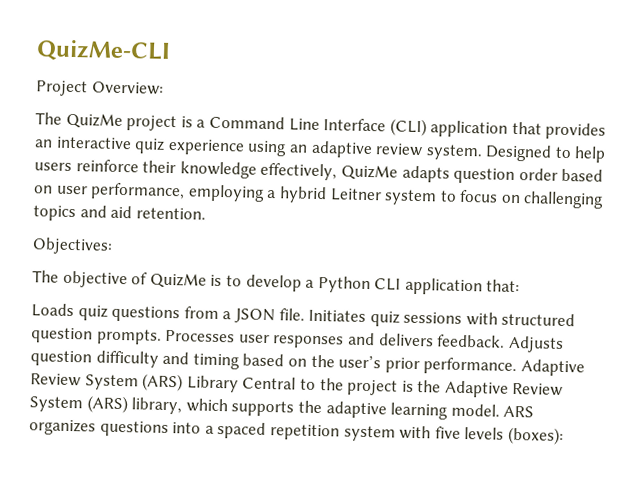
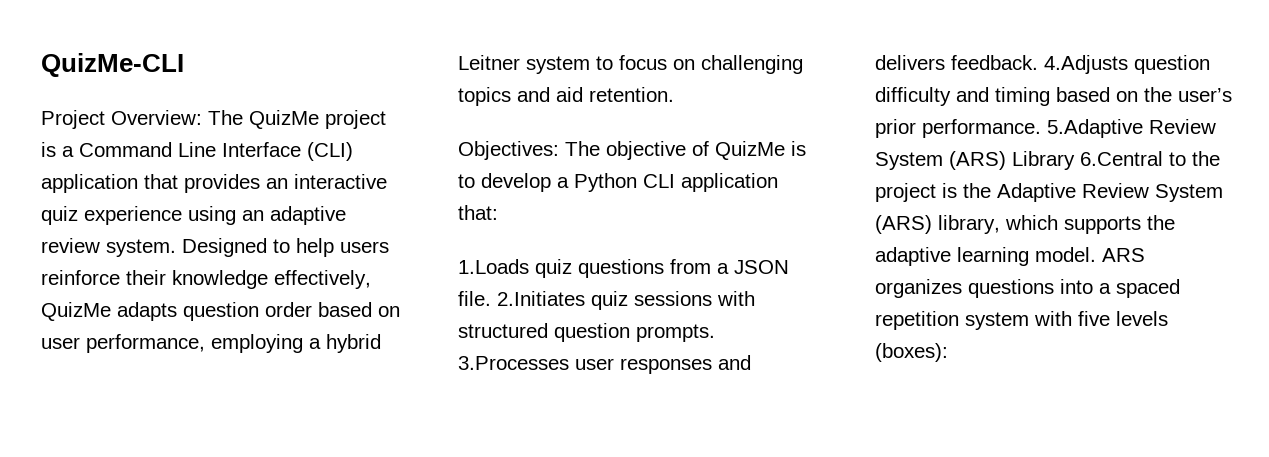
- Project Overview:
- The QuizMe project is a Command Line Interface (CLI) application that provides an interactive quiz experience using an adaptive review system.
+ Project Overview: The QuizMe project is a Command Line Interface (CLI) application that provides an interactive quiz experience using an adaptive review system.
- Objectives:
- The objective of QuizMe is to develop a Python CLI application that:
+ Objectives: The objective of QuizMe is to develop a Python CLI application that:
- Loads quiz questions from a JSON file.
+ 1.Loads quiz questions from a JSON file.
- Initiates quiz sessions with structured question prompts.
+ 2.Initiates quiz sessions with structured question prompts.
- Processes user responses and delivers feedback.
+ 3.Processes user responses and delivers feedback.
- Adjusts question difficulty and timing based on the user’s prior performance.
+ 4.Adjusts question difficulty and timing based on the user’s prior performance.
- Adaptive Review System (ARS) Library Central to the project is the Adaptive Review System (ARS) library, which supports the adaptive learning model.
+ 5.Adaptive Review System (ARS) Library 6.Central to the project is the Adaptive Review System (ARS) library, which supports the adaptive learning model.

